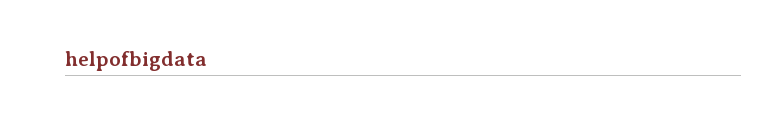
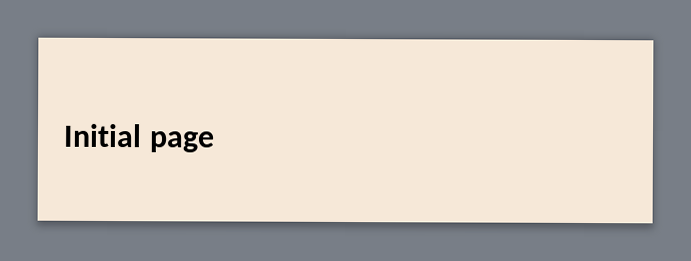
- helpofbigdata
+ Initial page

